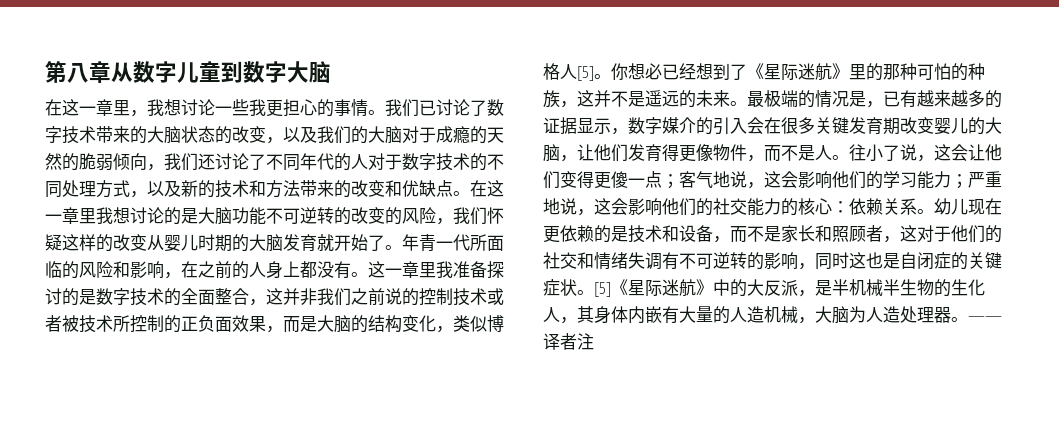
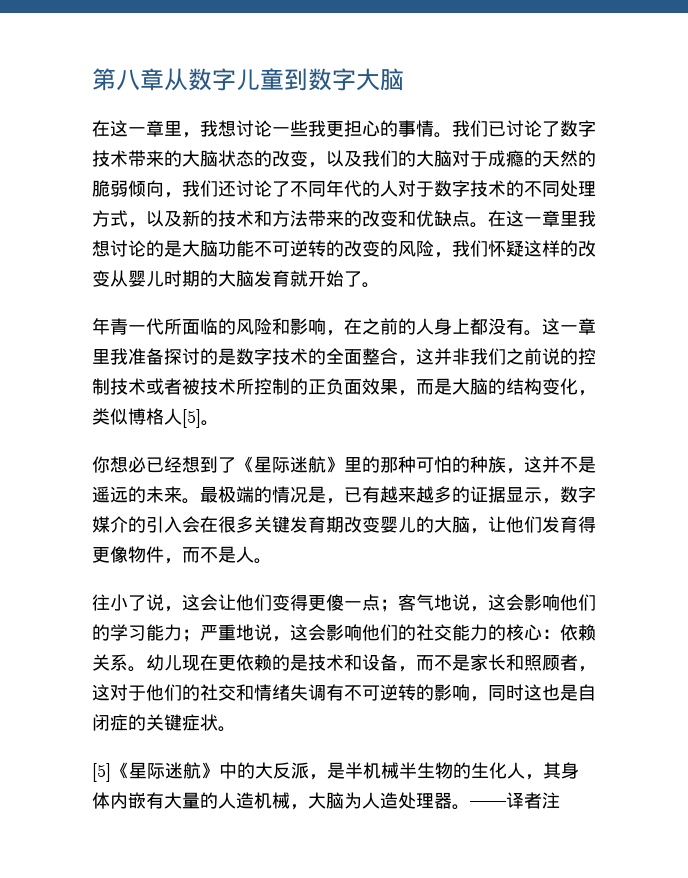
- 在这一章里我想讨论的是大脑功能不可逆转的改变的风险，我们怀疑这样的改变从婴儿时期的大脑发育就开始了。年青一代所面临的风险和影响，在之前的人身上都没有。
+ 在这一章里我想讨论的是大脑功能不可逆转的改变的风险，我们怀疑这样的改变从婴儿时期的大脑发育就开始了。
+ 年青一代所面临的风险和影响，在之前的人身上都没有。
- 这一章里我准备探讨的是数字技术的全面整合，这并非我们之前说的控制技术或者被技术所控制的正负面效果，而是大脑的结构变化，类似博格人[5]。你想必已经想到了《星际迷航》里的那种可怕的种族，这并不是遥远的未来。
+ 这一章里我准备探讨的是数字技术的全面整合，这并非我们之前说的控制技术或者被技术所控制的正负面效果，而是大脑的结构变化，类似博格人[5]。
+ 你想必已经想到了《星际迷航》里的那种可怕的种族，这并不是遥远的未来。
- 最极端的情况是，已有越来越多的证据显示，数字媒介的引入会在很多关键发育期改变婴儿的大脑，让他们发育得更像物件，而不是人。往小了说，这会让他们变得更傻一点；客气地说，这会影响他们的学习能力；严重地说，这会影响他们的社交能力的核心：依赖关系。
+ 最极端的情况是，已有越来越多的证据显示，数字媒介的引入会在很多关键发育期改变婴儿的大脑，让他们发育得更像物件，而不是人。
+ 往小了说，这会让他们变得更傻一点；客气地说，这会影响他们的学习能力；严重地说，这会影响他们的社交能力的核心：依赖关系。
- 幼儿现在更依赖的是技术和设备，而不是家长和照顾者，这对于他们的社交和情绪失调有不可逆转的影响，同时这也是自闭症的关键症状。[5]《星际迷航》中的大反派，是半机械半生物的生化人，其身体内嵌有大量的人造机械，大脑为人造处理器。
+ 幼儿现在更依赖的是技术和设备，而不是家长和照顾者，这对于他们的社交和情绪失调有不可逆转的影响，同时这也是自闭症的关键症状。
+ [5]《星际迷航》中的大反派，是半机械半生物的生化人，其身体内嵌有大量的人造机械，大脑为人造处理器。

